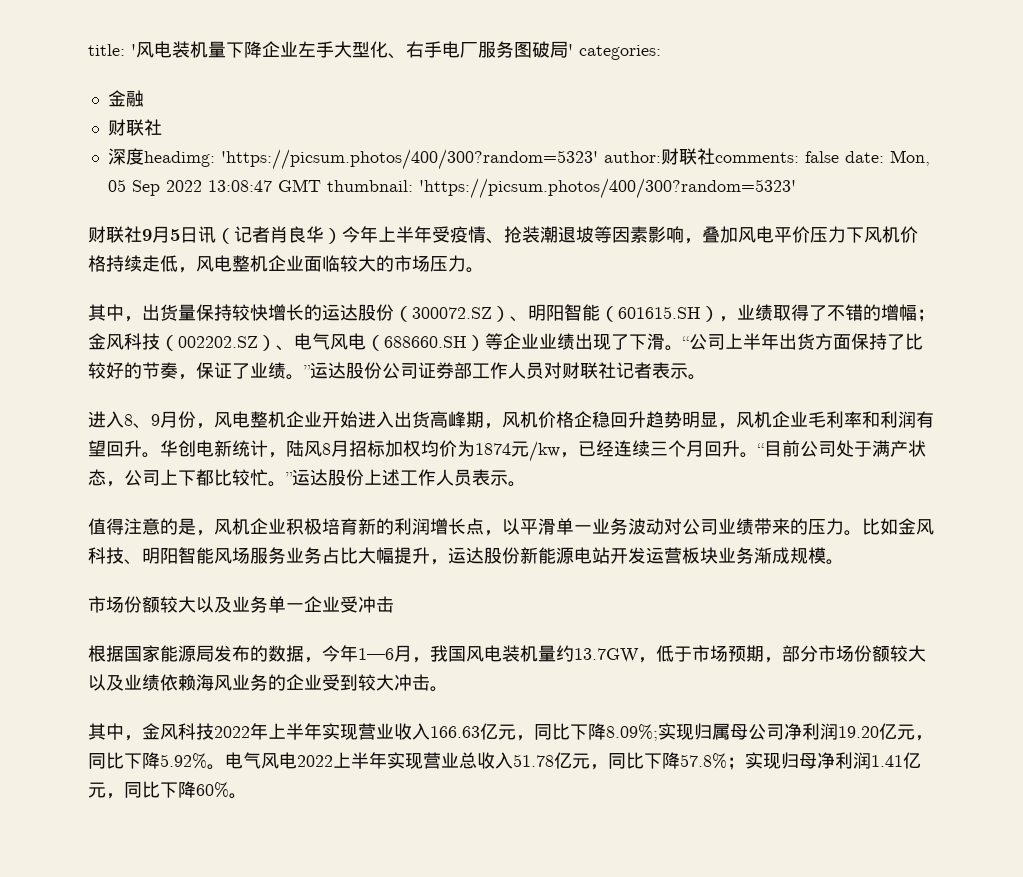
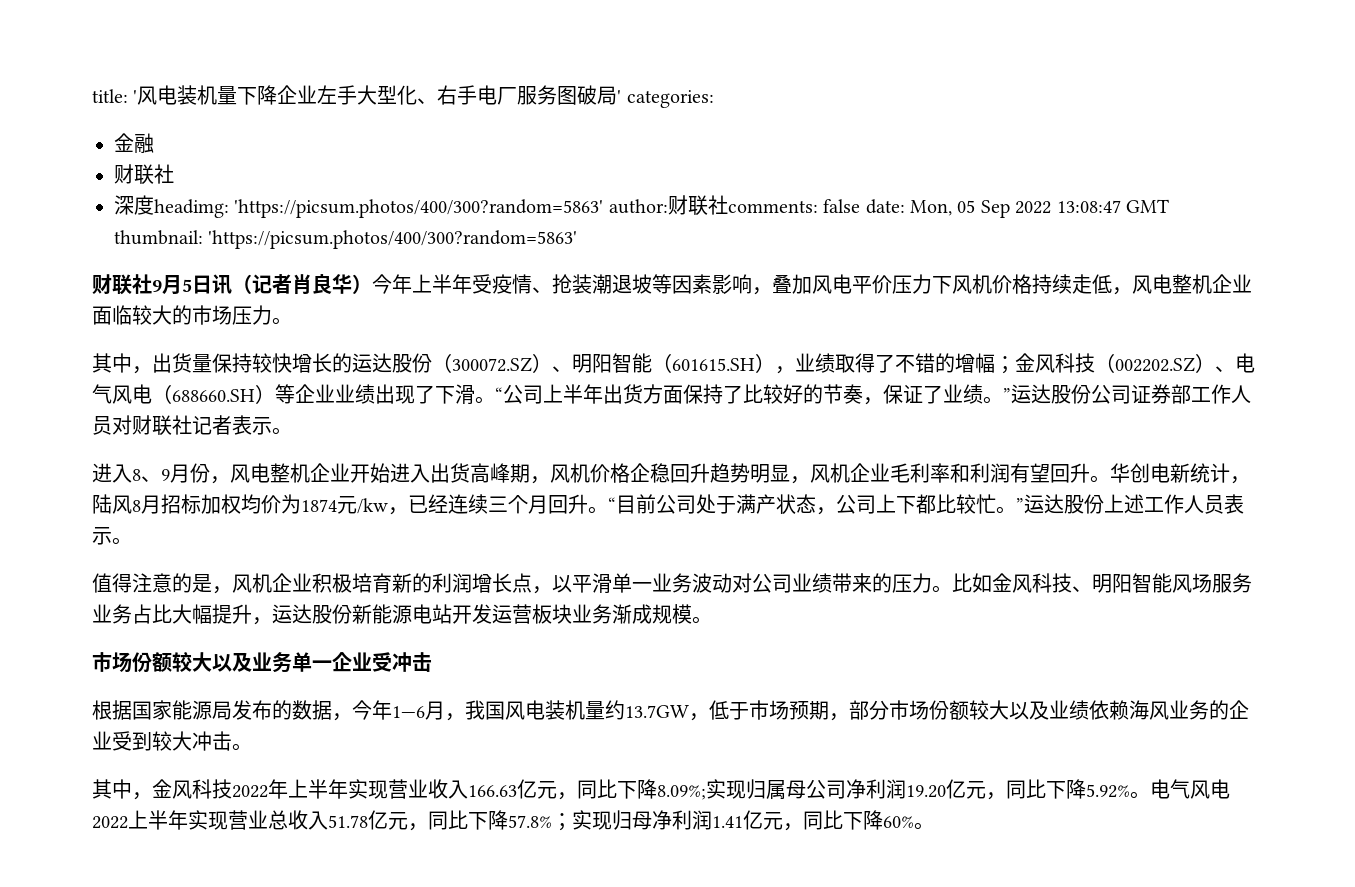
- 深度headimg: 'https://picsum.photos/400/300?random=5323' author:财联社comments: false date: Mon, 05 Sep 2022 13:08:47 GMT thumbnail: 'https://picsum.photos/400/300?random=5323'
+ 深度headimg: 'https://picsum.photos/400/300?random=5863' author:财联社comments: false date: Mon, 05 Sep 2022 13:08:47 GMT thumbnail: 'https://picsum.photos/400/300?random=5863'

